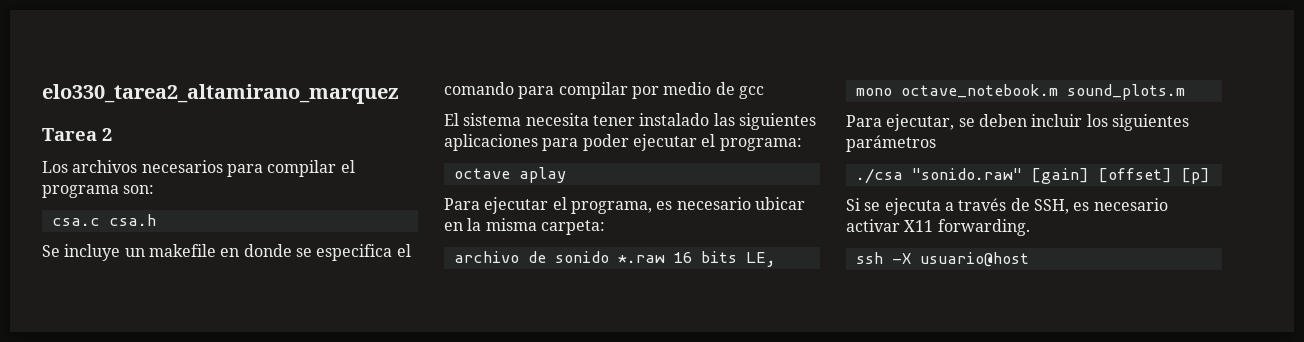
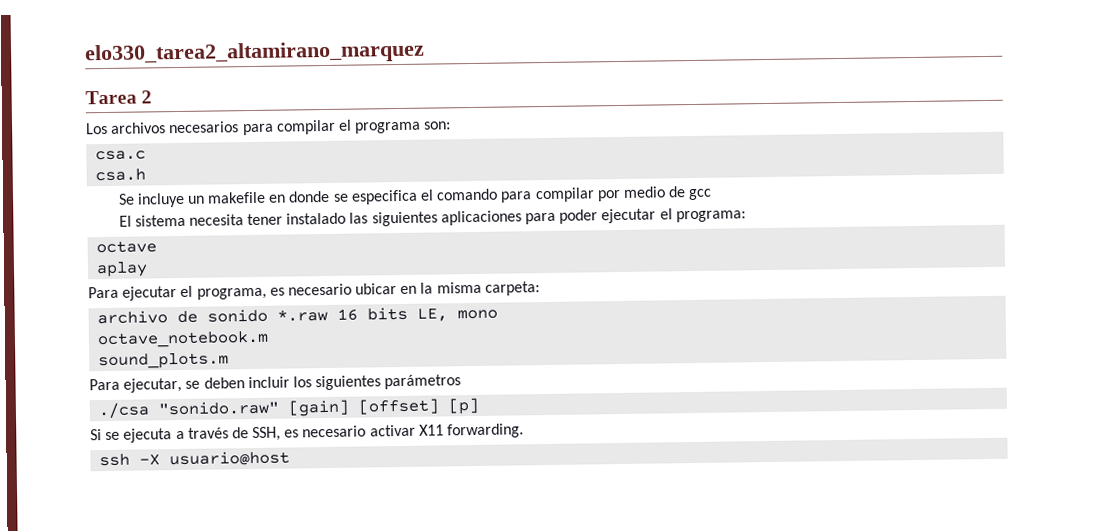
- csa.c csa.h
+ csa.c
+ csa.h
- octave aplay
+ octave
+ aplay
- archivo de sonido *.raw 16 bits LE, mono octave_notebook.m sound_plots.m
+ archivo de sonido *.raw 16 bits LE, mono
+ octave_notebook.m
+ sound_plots.m

